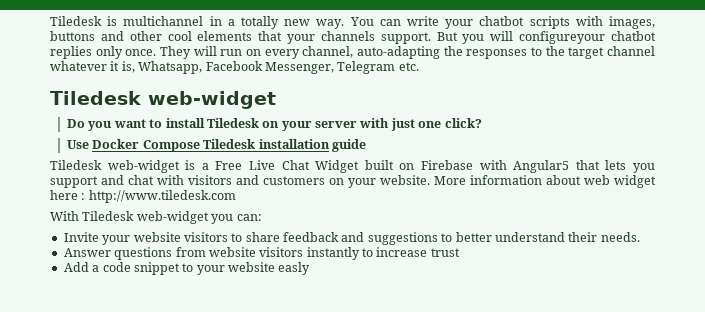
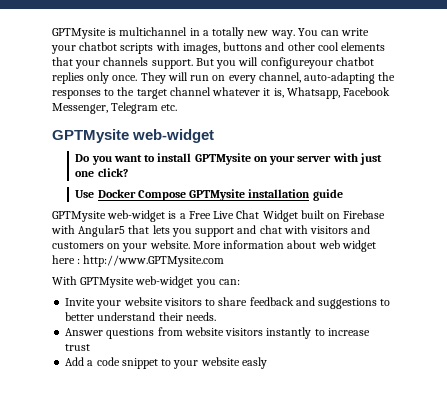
- Tiledesk is multichannel in a totally new way.
+ GPTMysite is multichannel in a totally new way.
  They will run on every channel, auto-adapting the responses to the target channel whatever it is, Whatsapp, Facebook Messenger, Telegram etc.
- Tiledesk web-widget
+ GPTMysite web-widget
- Do you want to install Tiledesk on your server with just one click?
+ Do you want to install GPTMysite on your server with just one click?
- Use Docker Compose Tiledesk installation guide
+ Use Docker Compose GPTMysite installation guide
- Tiledesk web-widget is a Free Live Chat Widget built on Firebase with Angular5 that lets you support and chat with visitors and customers on your website.
+ GPTMysite web-widget is a Free Live Chat Widget built on Firebase with Angular5 that lets you support and chat with visitors and customers on your website.
- More information about web widget here : http://www.tiledesk.com
+ More information about web widget here : http://www.GPTMysite.com
- With Tiledesk web-widget you can:
+ With GPTMysite web-widget you can:

